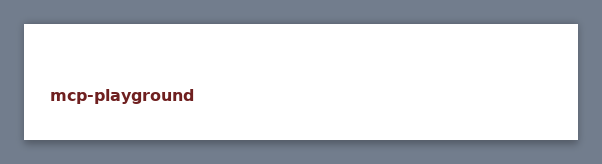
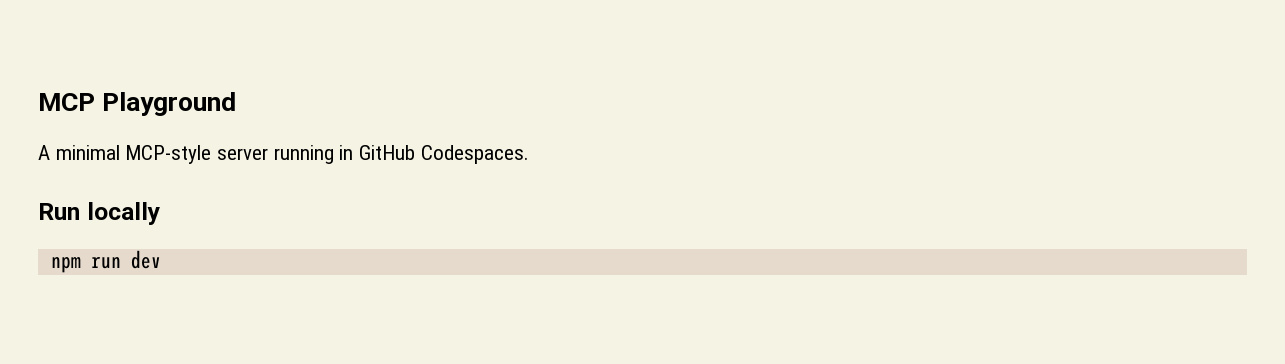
- mcp-playground
+ MCP Playground
+ A minimal MCP-style server running in GitHub Codespaces.
+ Run locally
+ npm run dev

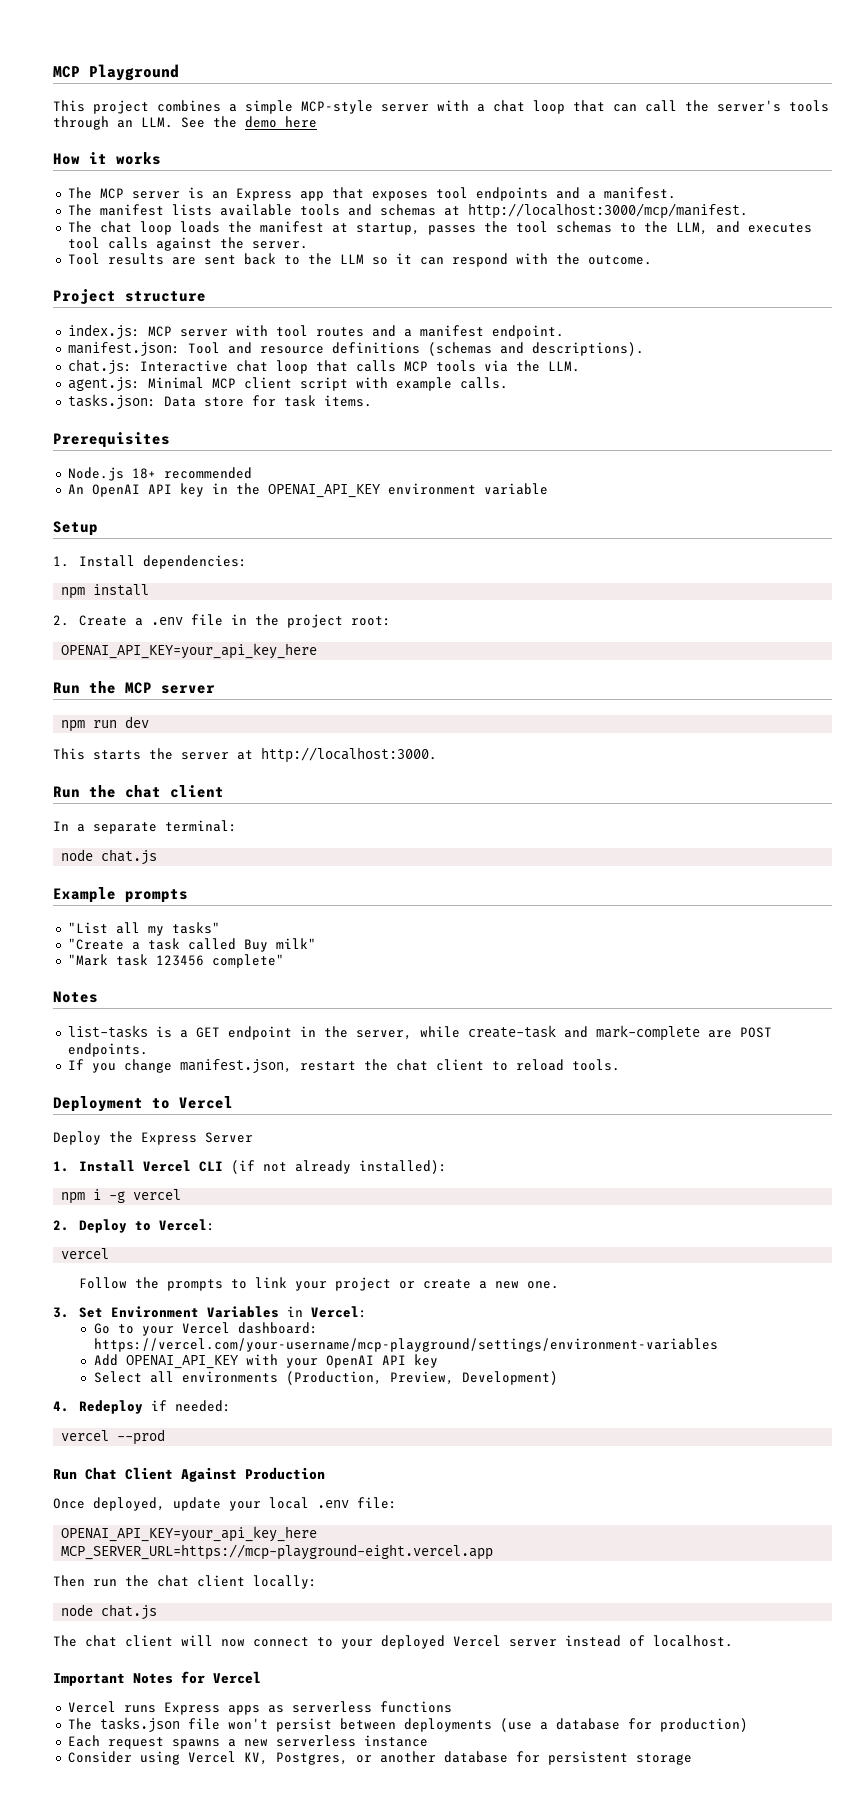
- A minimal MCP-style server running in GitHub Codespaces.
- Run locally
+ This project combines a simple MCP-style server with a chat loop that can call the server's tools through an LLM. See the demo here
+ How it works
+ The MCP server is an Express app that exposes tool endpoints and a manifest.
+ The manifest lists available tools and schemas at http://localhost:3000/mcp/manifest.
+ The chat loop loads the manifest at startup, passes the tool schemas to the LLM, and executes tool calls against the server.
+ Tool results are sent back to the LLM so it can respond with the outcome.
+ Project structure
+ index.js: MCP server with tool routes and a manifest endpoint.
+ manifest.json: Tool and resource definitions (schemas and descriptions).
+ chat.js: Interactive chat loop that calls MCP tools via the LLM.
+ agent.js: Minimal MCP client script with example calls.
+ tasks.json: Data store for task items.
+ Prerequisites
+ Node.js 18+ recommended
+ An OpenAI API key in the OPENAI_API_KEY environment variable
+ Setup
+ 1. Install dependencies:
+ npm install
+ 2. Create a .env file in the project root:
+ OPENAI_API_KEY=your_api_key_here
+ Run the MCP server
  npm run dev
+ This starts the server at http://localhost:3000.
+ Run the chat client
+ In a separate terminal:
+ node chat.js
+ Example prompts
+ "List all my tasks"
+ "Create a task called Buy milk"
+ "Mark task 123456 complete"
+ Notes
+ list-tasks is a GET endpoint in the server, while create-task and mark-complete are POST endpoints.
+ If you change manifest.json, restart the chat client to reload tools.
+ Deployment to Vercel
+ Deploy the Express Server
+ 1. Install Vercel CLI (if not already installed):
+ npm i -g vercel
+ 2. Deploy to Vercel:
+ vercel
+ Follow the prompts to link your project or create a new one.
+ 3. Set Environment Variables in Vercel:
+ Go to your Vercel dashboard: https://vercel.com/your-username/mcp-playground/settings/environment-variables
+ Add OPENAI_API_KEY with your OpenAI API key
+ Select all environments (Production, Preview, Development)
+ 4. Redeploy if needed:
+ vercel --prod
+ Run Chat Client Against Production
+ Once deployed, update your local .env file:
+ OPENAI_API_KEY=your_api_key_here
+ MCP_SERVER_URL=https://mcp-playground-eight.vercel.app
+ Then run the chat client locally:
+ node chat.js
+ The chat client will now connect to your deployed Vercel server instead of localhost.
+ Important Notes for Vercel
+ Vercel runs Express apps as serverless functions
+ The tasks.json file won't persist between deployments (use a database for production)
+ Each request spawns a new serverless instance
+ Consider using Vercel KV, Postgres, or another database for persistent storage

